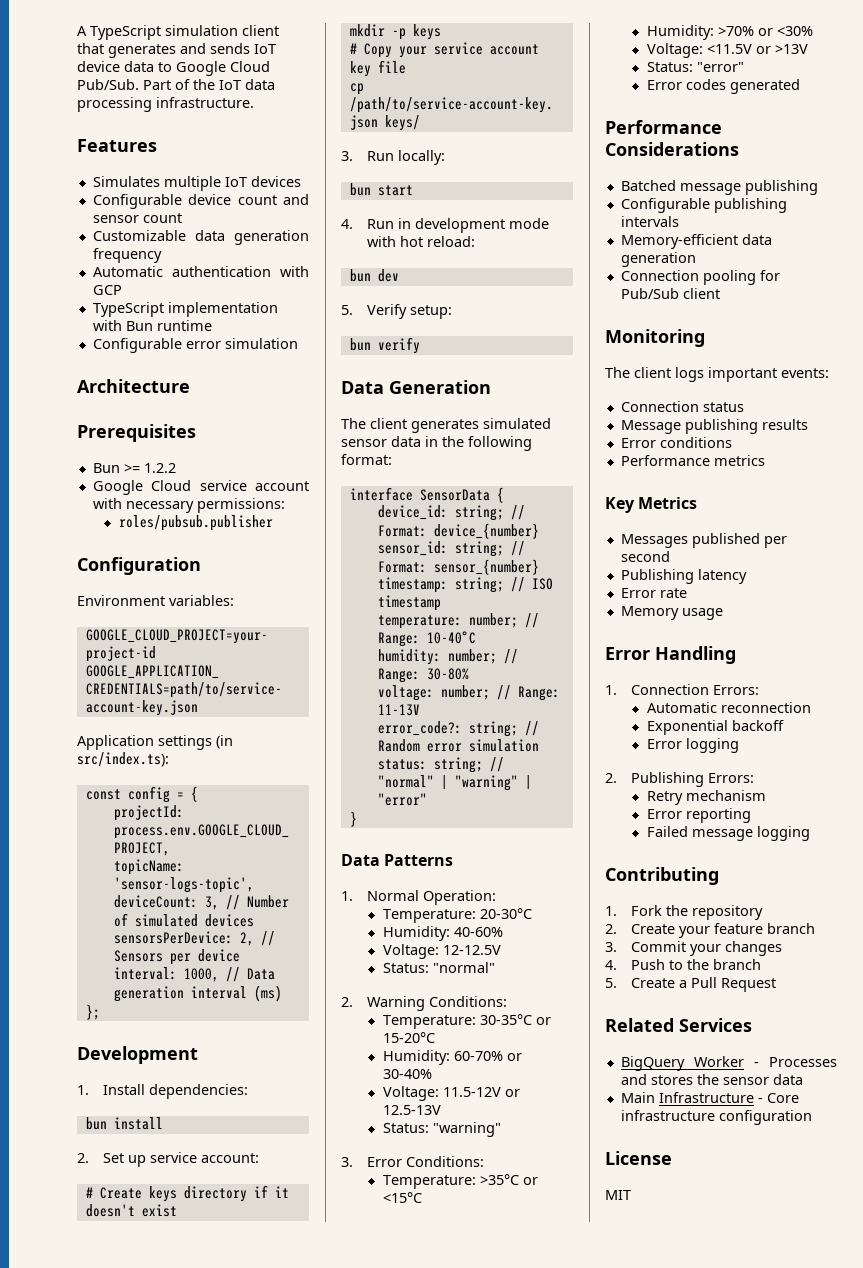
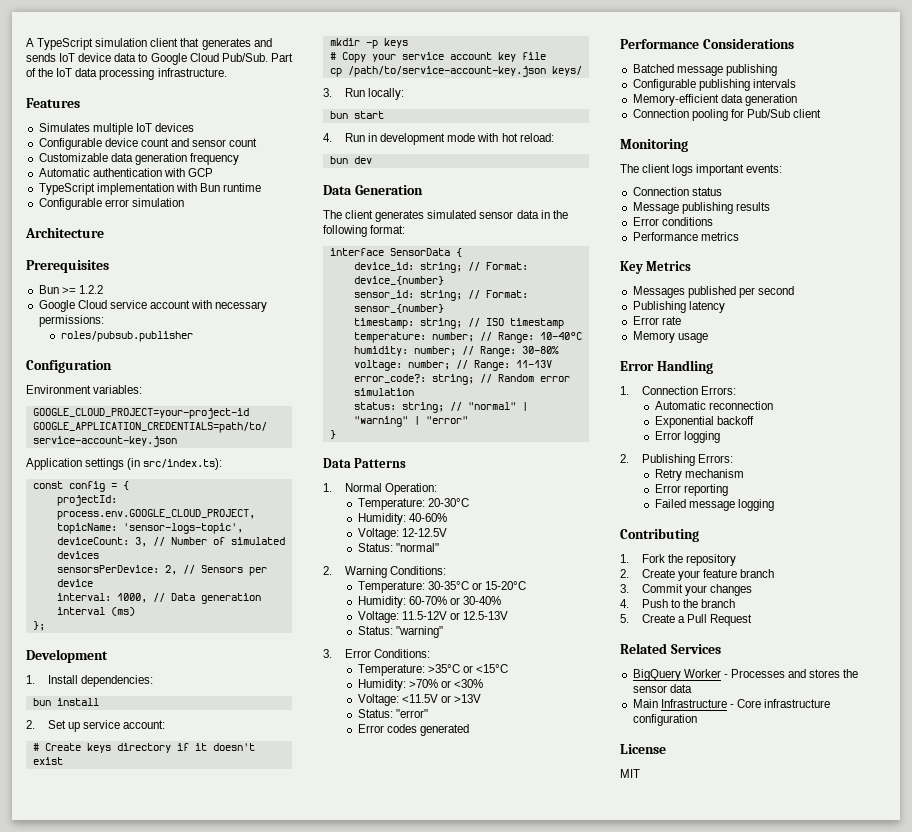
- 5. Verify setup:
- bun verify

